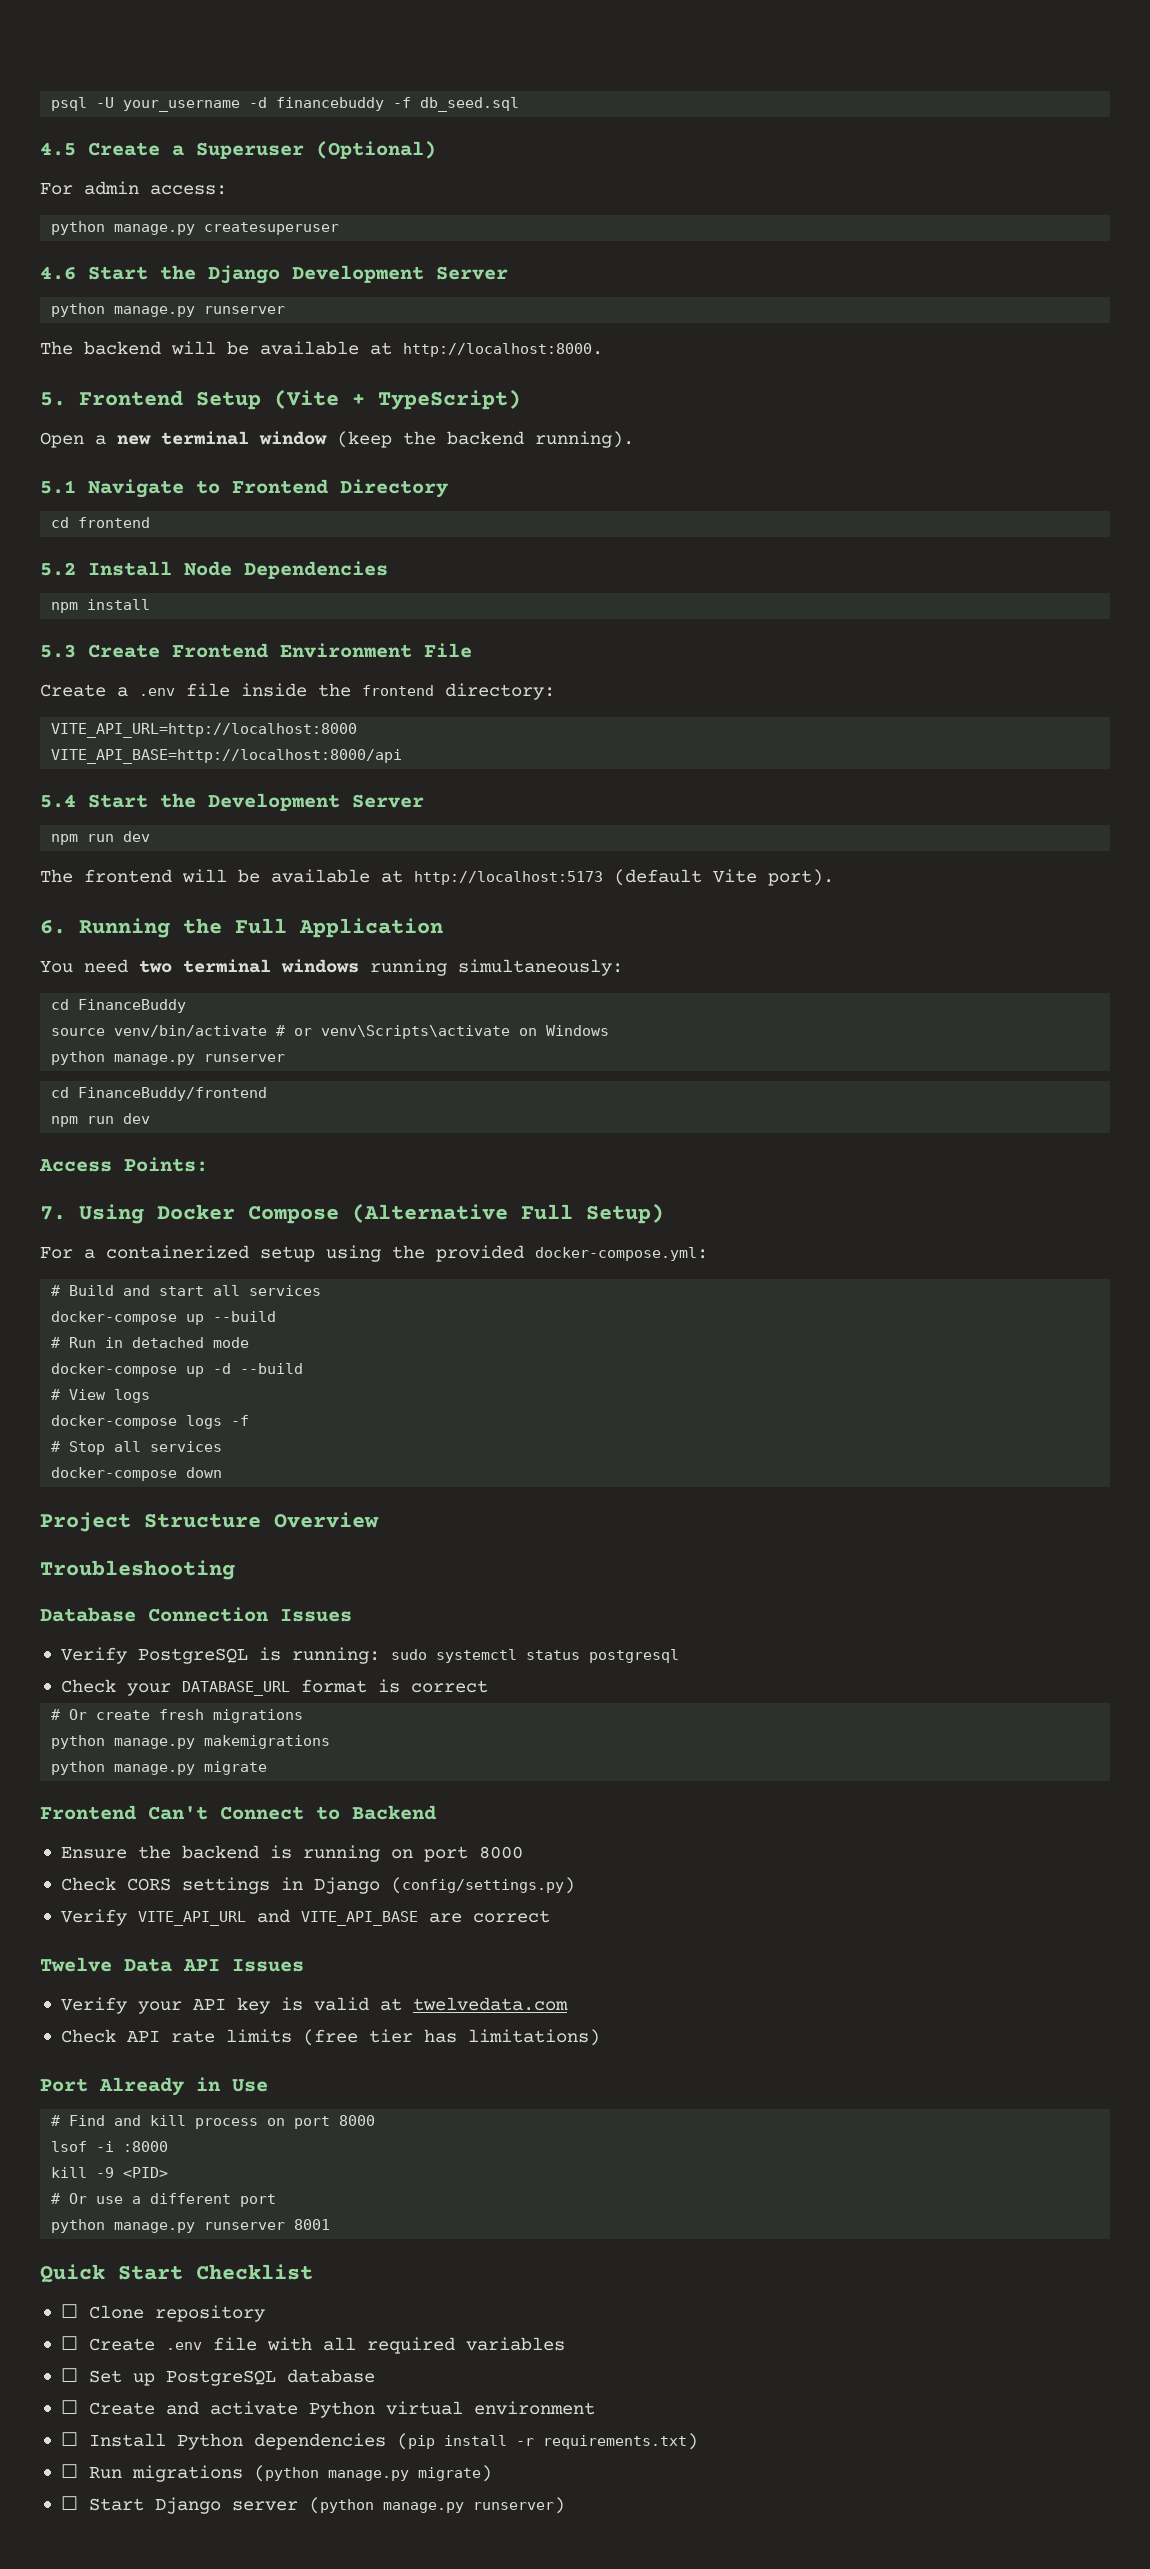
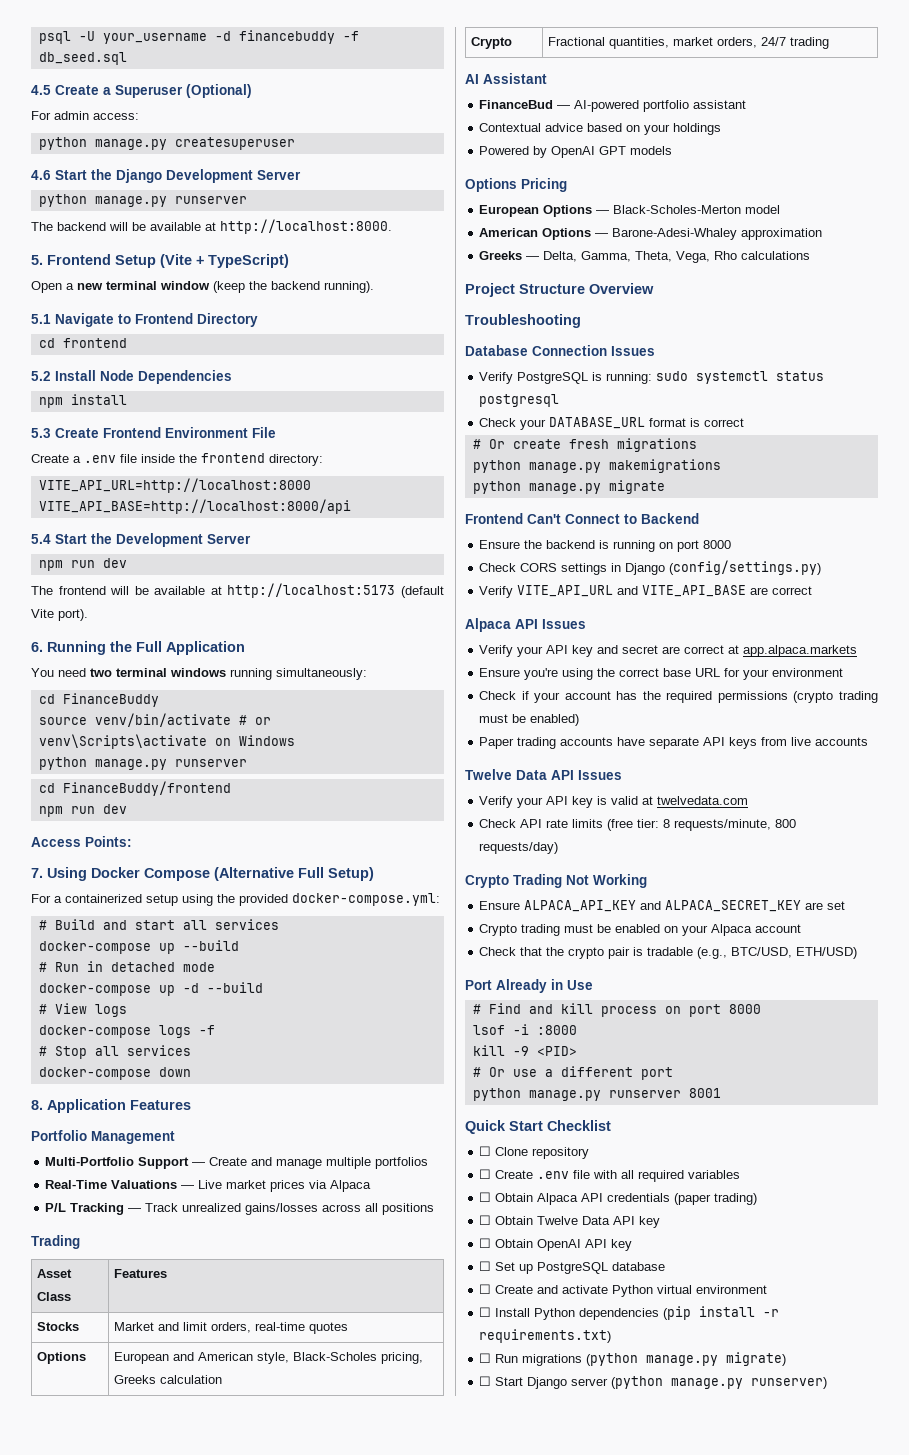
+ 8. Application Features
+ Portfolio Management
+ Multi-Portfolio Support — Create and manage multiple portfolios
+ Real-Time Valuations — Live market prices via Alpaca
+ P/L Tracking — Track unrealized gains/losses across all positions
+ Trading
+ Asset Class | Features
+ Stocks | Market and limit orders, real-time quotes
+ Options | European and American style, Black-Scholes pricing, Greeks calculation
+ Crypto | Fractional quantities, market orders, 24/7 trading
+ AI Assistant
+ FinanceBud — AI-powered portfolio assistant
+ Contextual advice based on your holdings
+ Powered by OpenAI GPT models
+ Options Pricing
+ European Options — Black-Scholes-Merton model
+ American Options — Barone-Adesi-Whaley approximation
+ Greeks — Delta, Gamma, Theta, Vega, Rho calculations
+ Alpaca API Issues
+ Verify your API key and secret are correct at app.alpaca.markets
+ Ensure you're using the correct base URL for your environment
+ Check if your account has the required permissions (crypto trading must be enabled)
+ Paper trading accounts have separate API keys from live accounts
- Check API rate limits (free tier has limitations)
+ Check API rate limits (free tier: 8 requests/minute, 800 requests/day)
+ Crypto Trading Not Working
+ Ensure ALPACA_API_KEY and ALPACA_SECRET_KEY are set
+ Crypto trading must be enabled on your Alpaca account
+ Check that the crypto pair is tradable (e.g., BTC/USD, ETH/USD)
+ ☐ Obtain Alpaca API credentials (paper trading)
+ ☐ Obtain Twelve Data API key
+ ☐ Obtain OpenAI API key

